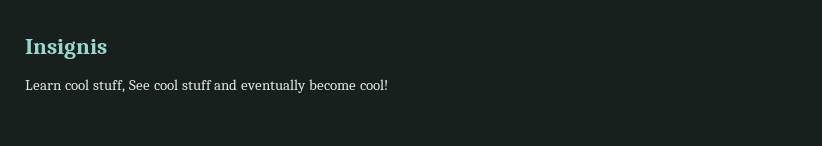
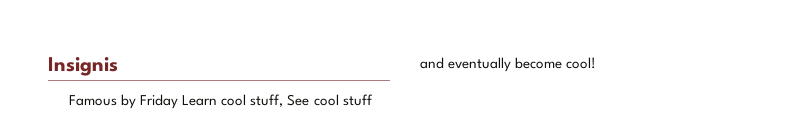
- Learn cool stuff, See cool stuff and eventually become cool!
+ Famous by Friday Learn cool stuff, See cool stuff and eventually become cool!

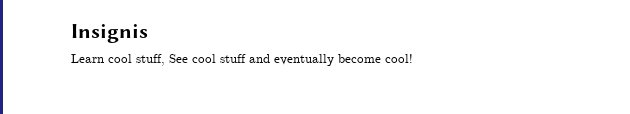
- Famous by Friday Learn cool stuff, See cool stuff and eventually become cool!
+ Learn cool stuff, See cool stuff and eventually become cool!

